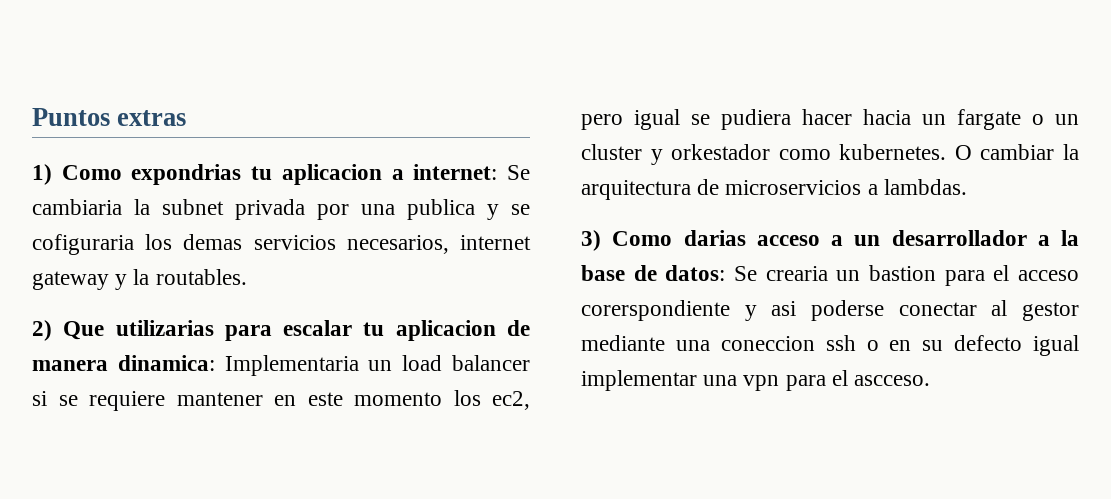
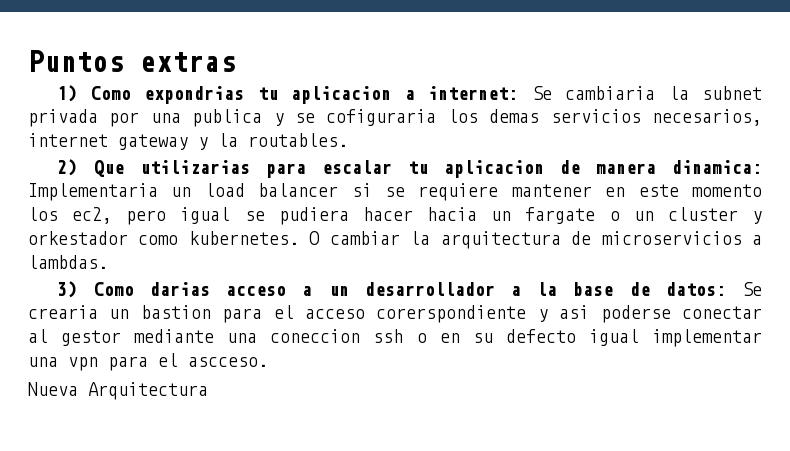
+ Nueva Arquitectura

